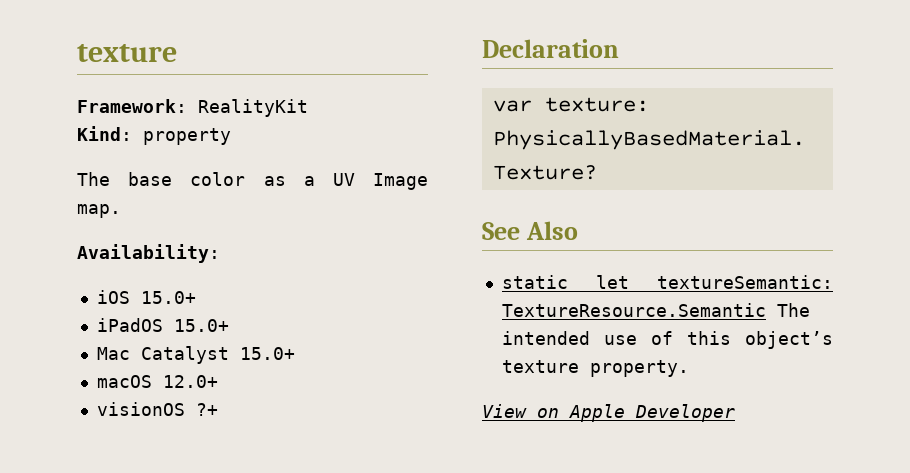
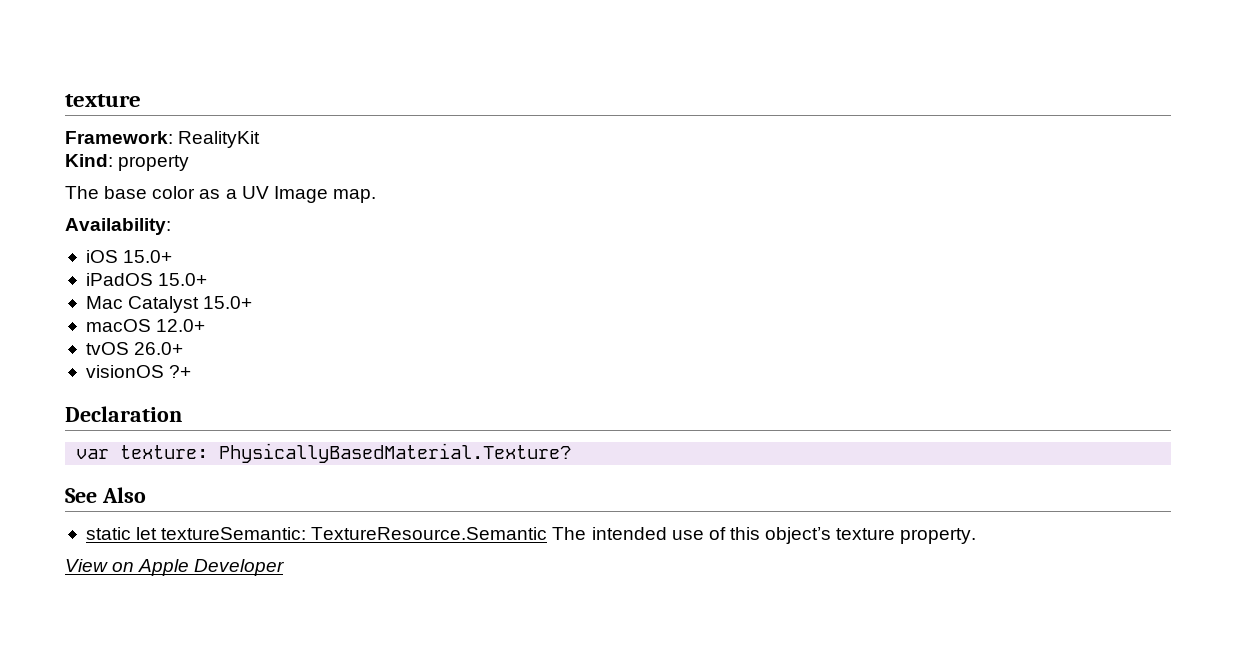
+ tvOS 26.0+

